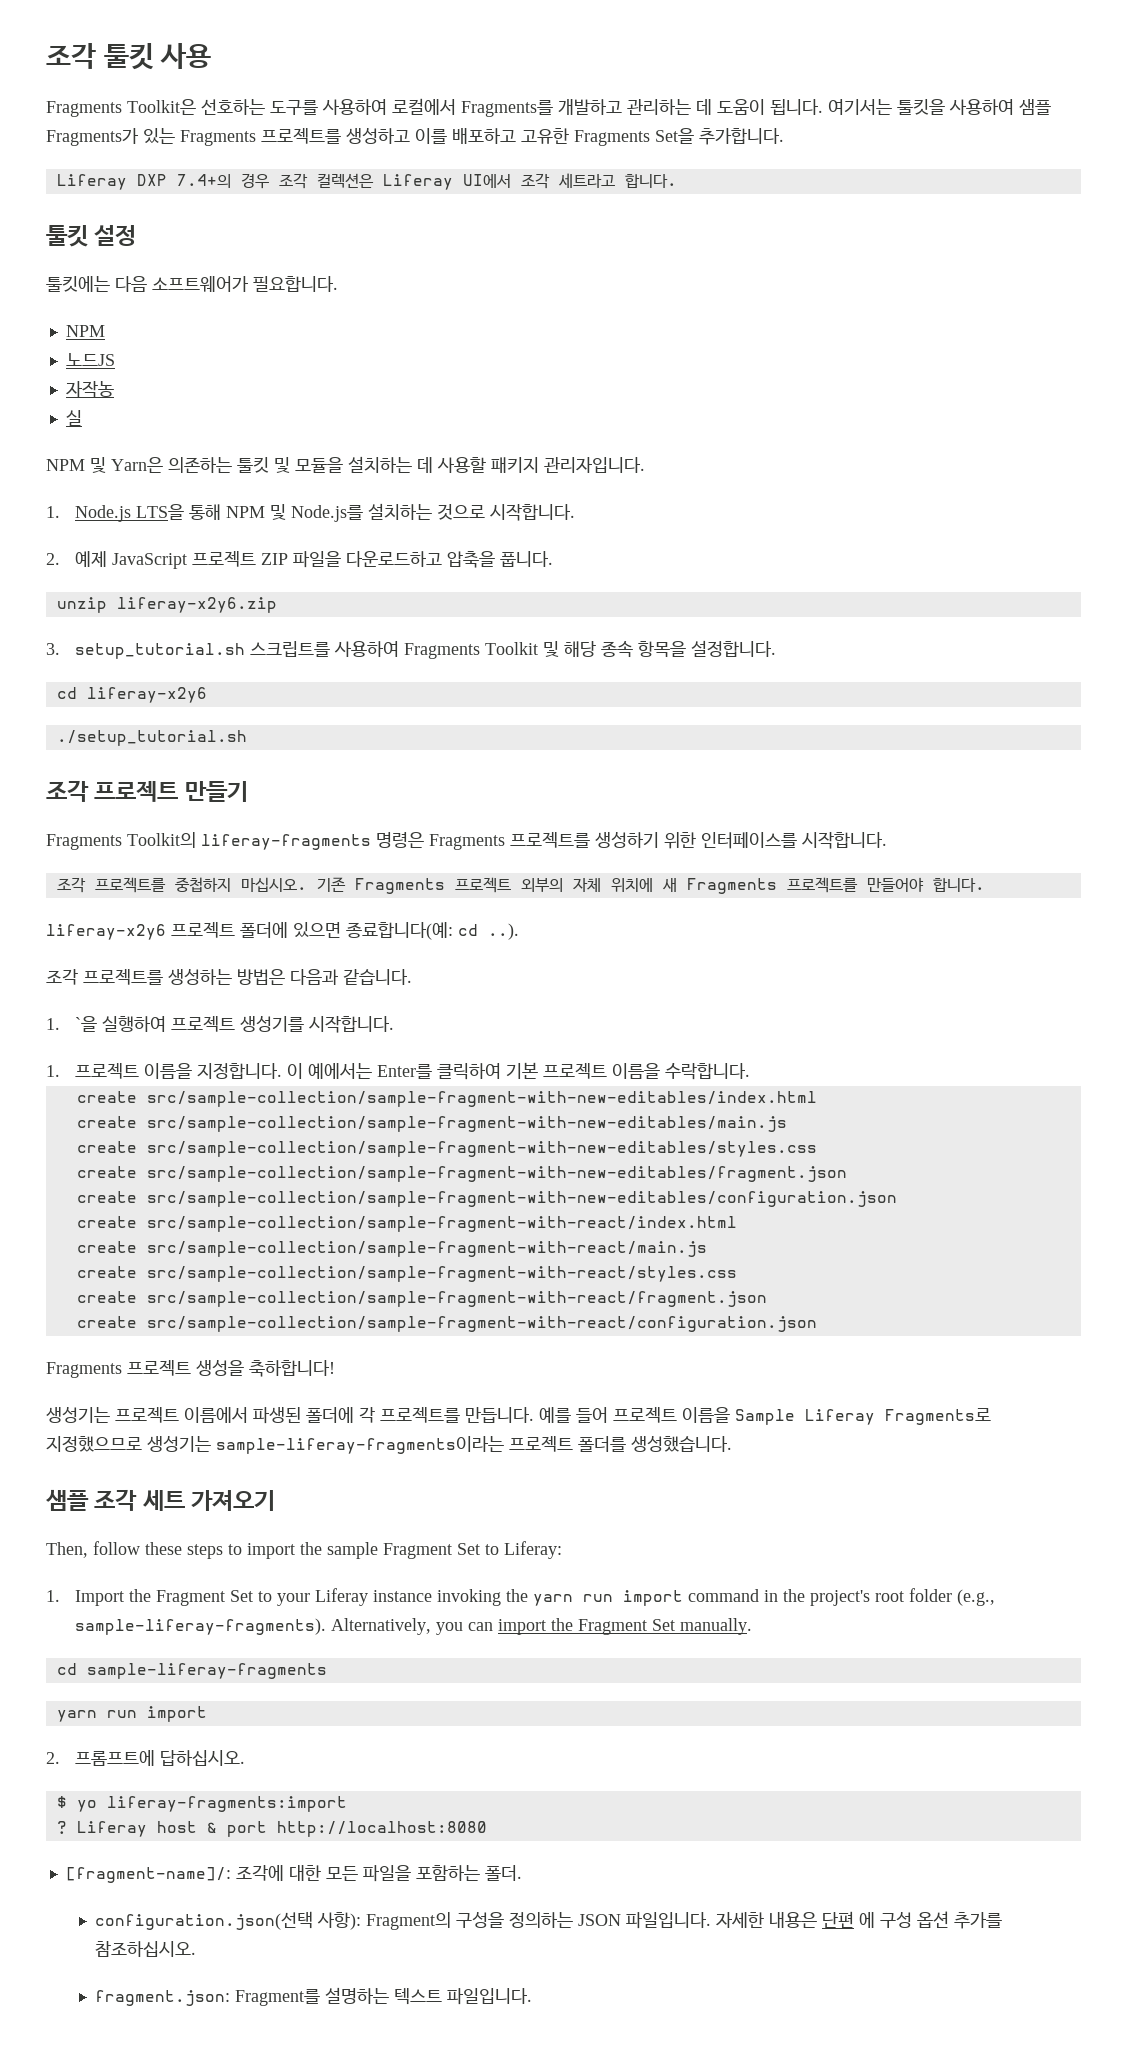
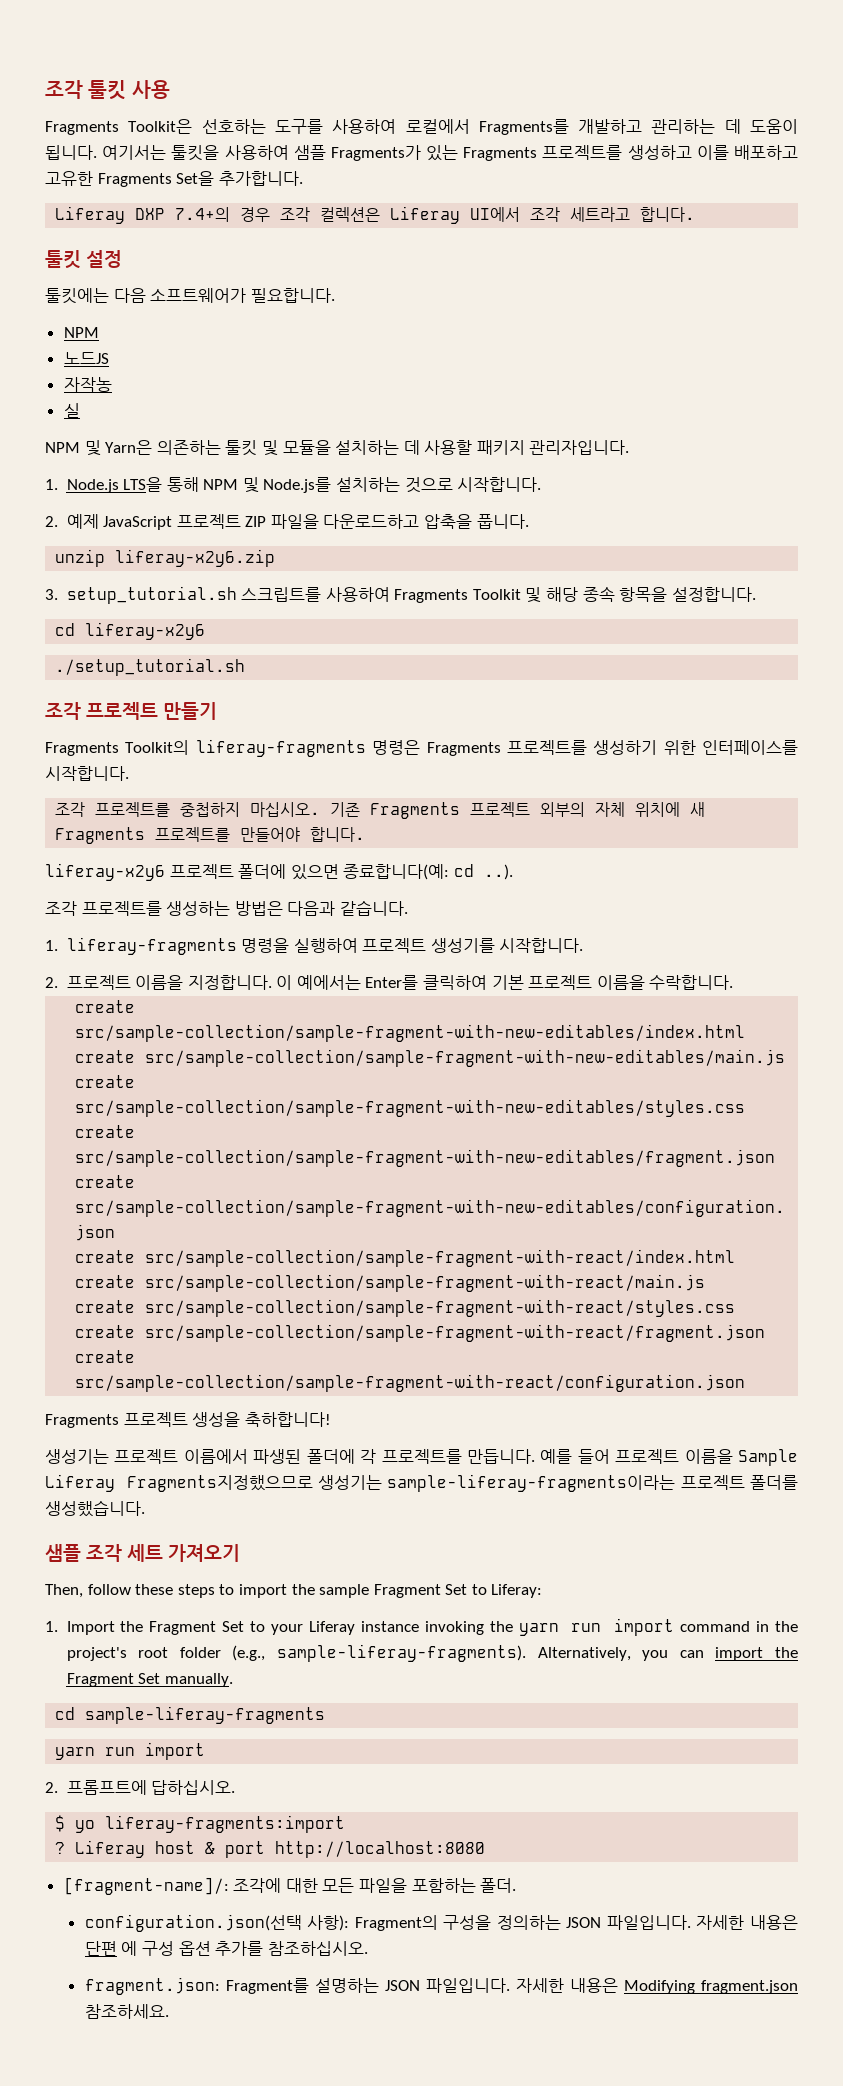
- 1. `을 실행하여 프로젝트 생성기를 시작합니다.
+ 1. liferay-fragments 명령을 실행하여 프로젝트 생성기를 시작합니다.
- 1. 프로젝트 이름을 지정합니다.
+ 2. 프로젝트 이름을 지정합니다.
- 예를 들어 프로젝트 이름을 Sample Liferay Fragments로 지정했으므로 생성기는 sample-liferay-fragments이라는 프로젝트 폴더를 생성했습니다.
+ 예를 들어 프로젝트 이름을 Sample Liferay Fragments지정했으므로 생성기는 sample-liferay-fragments이라는 프로젝트 폴더를 생성했습니다.
- fragment.json: Fragment를 설명하는 텍스트 파일입니다.
+ fragment.json: Fragment를 설명하는 JSON 파일입니다. 자세한 내용은 Modifying fragment.json 참조하세요.

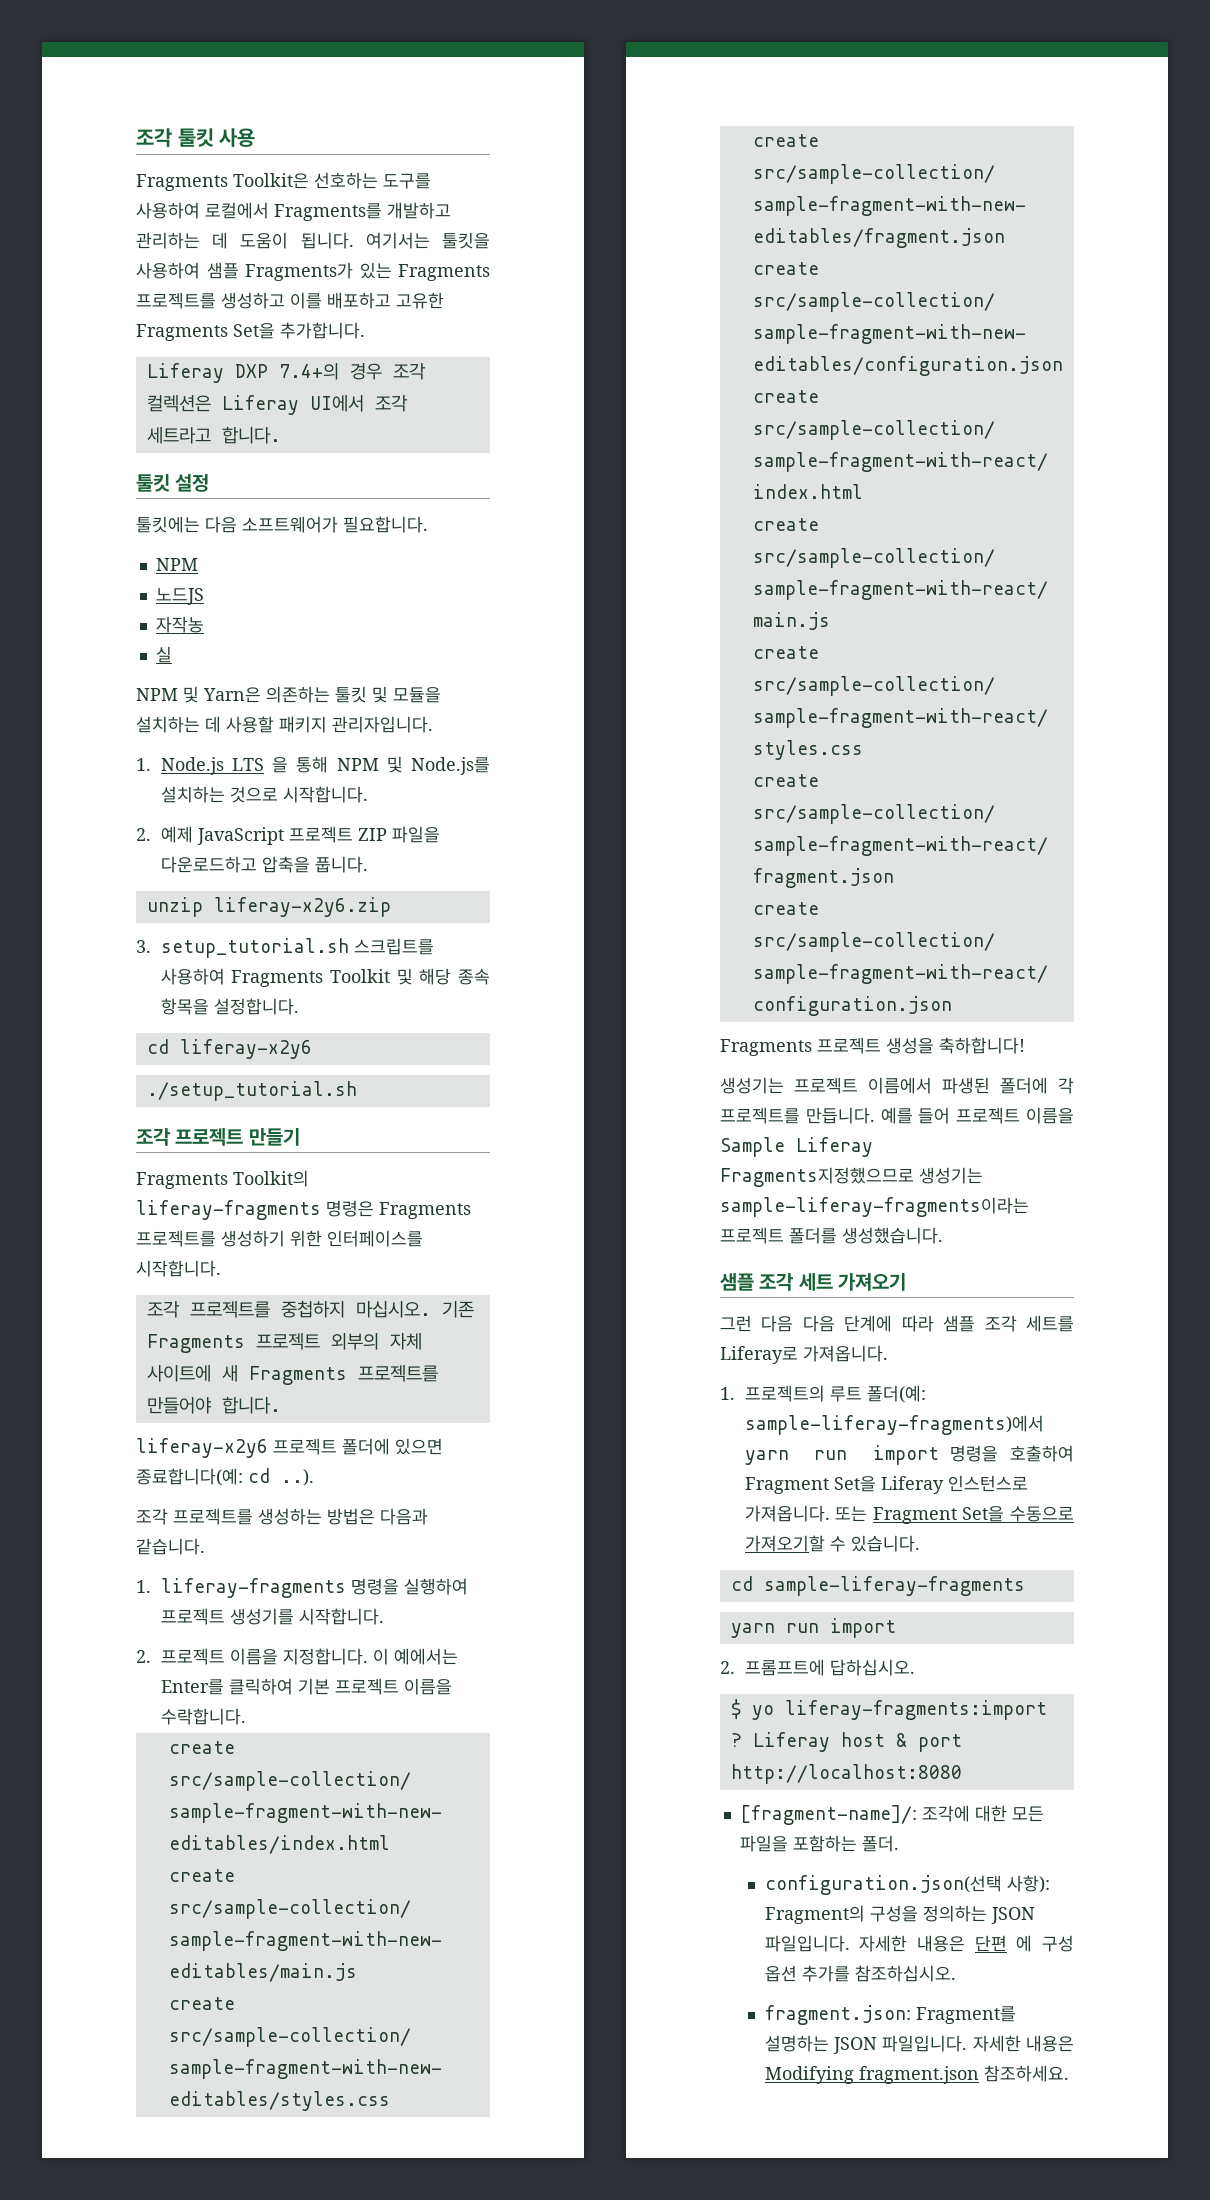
- 1. Node.js LTS을 통해 NPM 및 Node.js를 설치하는 것으로 시작합니다.
+ 1. Node.js LTS 을 통해 NPM 및 Node.js를 설치하는 것으로 시작합니다.
- 기존 Fragments 프로젝트 외부의 자체 위치에 새 Fragments 프로젝트를 만들어야 합니다.
+ 기존 Fragments 프로젝트 외부의 자체 사이트에 새 Fragments 프로젝트를 만들어야 합니다.
- Then, follow these steps to import the sample Fragment Set to Liferay:
- 1. Import the Fragment Set to your Liferay instance invoking the yarn run import command in the project's root folder (e.g., sample-liferay-fragments). Alternatively, you can import the Fragment Set manually.
+ 그런 다음 다음 단계에 따라 샘플 조각 세트를 Liferay로 가져옵니다.
+ 1. 프로젝트의 루트 폴더(예: sample-liferay-fragments)에서 yarn run import 명령을 호출하여 Fragment Set을 Liferay 인스턴스로 가져옵니다. 또는 Fragment Set을 수동으로 가져오기할 수 있습니다.

